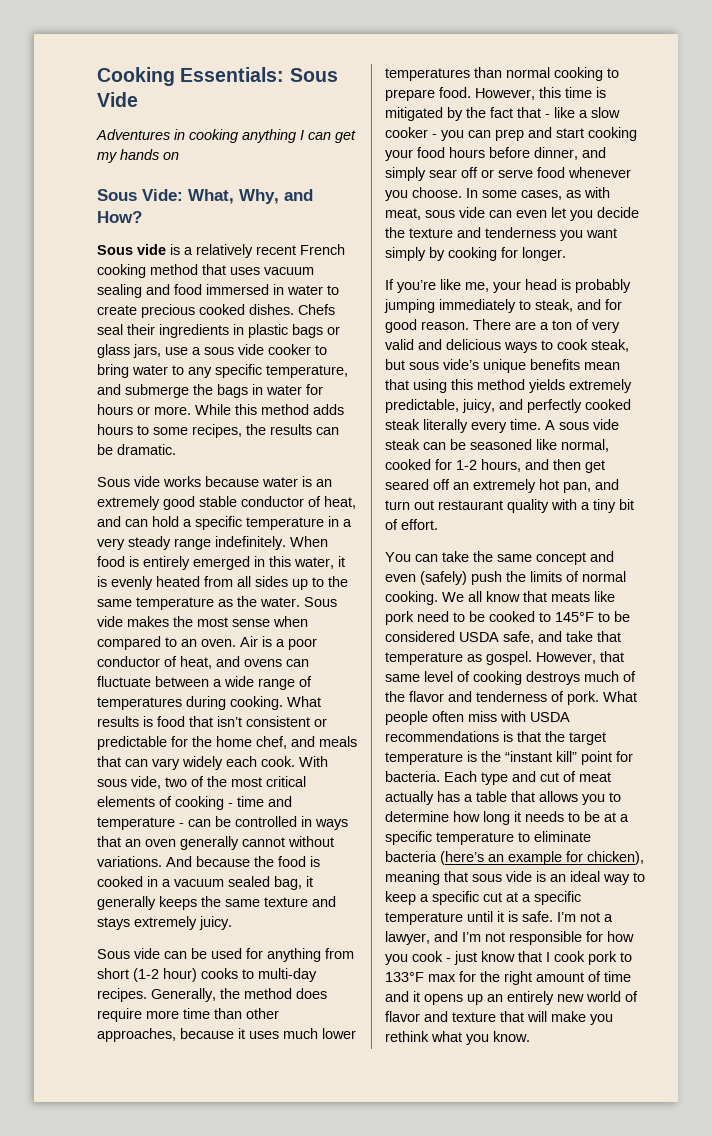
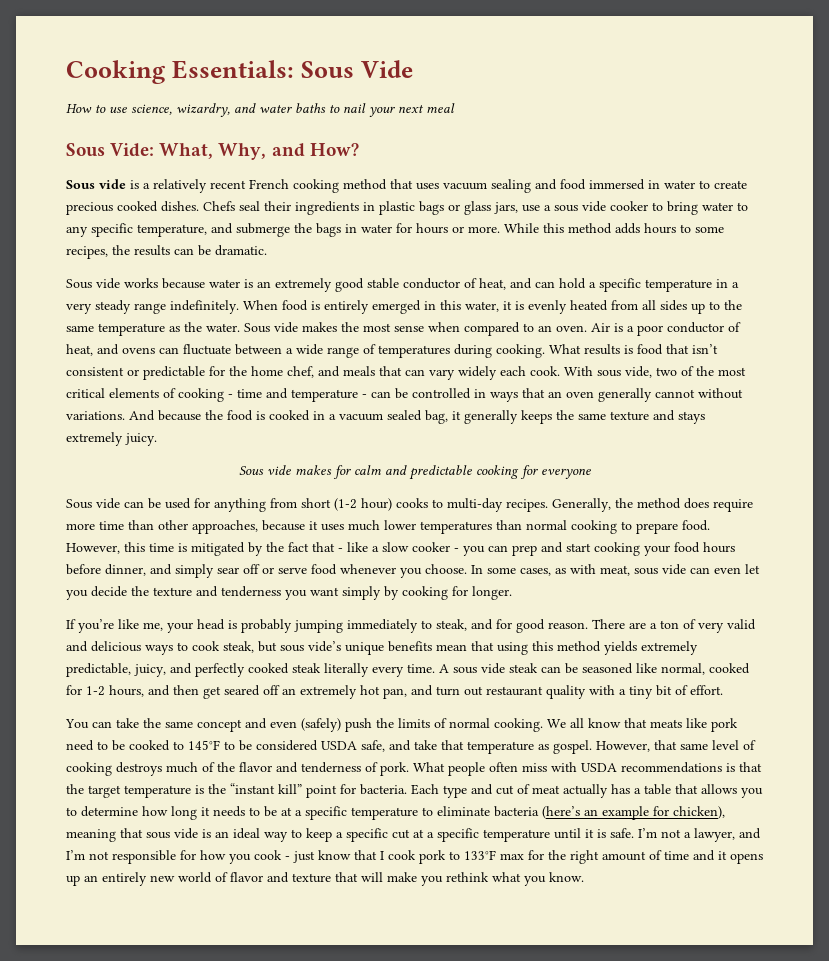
- Adventures in cooking anything I can get my hands on
+ How to use science, wizardry, and water baths to nail your next meal
+ Sous vide makes for calm and predictable cooking for everyone

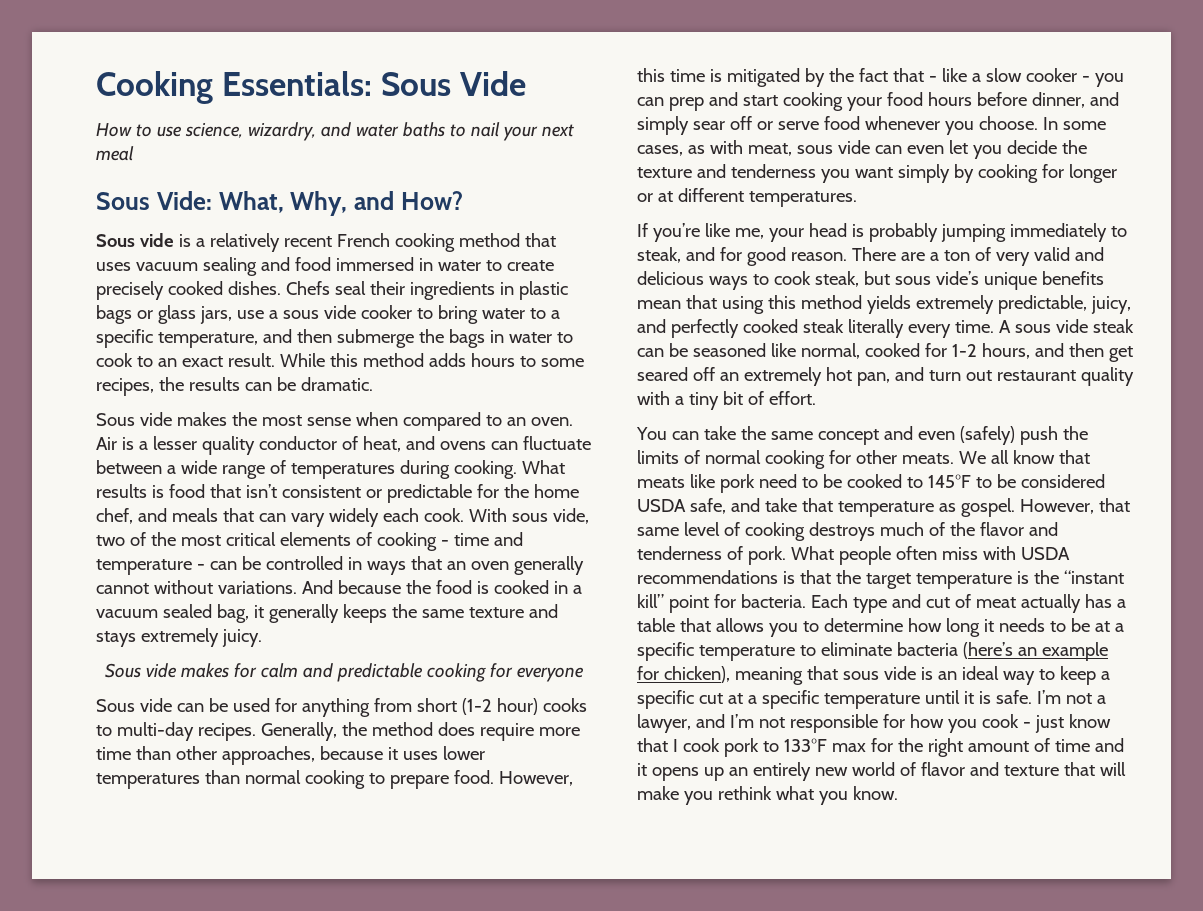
- Sous vide is a relatively recent French cooking method that uses vacuum sealing and food immersed in water to create precious cooked dishes.
+ Sous vide is a relatively recent French cooking method that uses vacuum sealing and food immersed in water to create precisely cooked dishes.
- Chefs seal their ingredients in plastic bags or glass jars, use a sous vide cooker to bring water to any specific temperature, and submerge the bags in water for hours or more.
+ Chefs seal their ingredients in plastic bags or glass jars, use a sous vide cooker to bring water to a specific temperature, and then submerge the bags in water to cook to an exact result.
- Sous vide works because water is an extremely good stable conductor of heat, and can hold a specific temperature in a very steady range indefinitely. When food is entirely emerged in this water, it is evenly heated from all sides up to the same temperature as the water. Sous vide makes the most sense when compared to an oven.
+ Sous vide makes the most sense when compared to an oven.
- Air is a poor conductor of heat, and ovens can fluctuate between a wide range of temperatures during cooking.
+ Air is a lesser quality conductor of heat, and ovens can fluctuate between a wide range of temperatures during cooking.
- Generally, the method does require more time than other approaches, because it uses much lower temperatures than normal cooking to prepare food.
+ Generally, the method does require more time than other approaches, because it uses lower temperatures than normal cooking to prepare food.
- In some cases, as with meat, sous vide can even let you decide the texture and tenderness you want simply by cooking for longer.
+ In some cases, as with meat, sous vide can even let you decide the texture and tenderness you want simply by cooking for longer or at different temperatures.
- You can take the same concept and even (safely) push the limits of normal cooking.
+ You can take the same concept and even (safely) push the limits of normal cooking for other meats.

